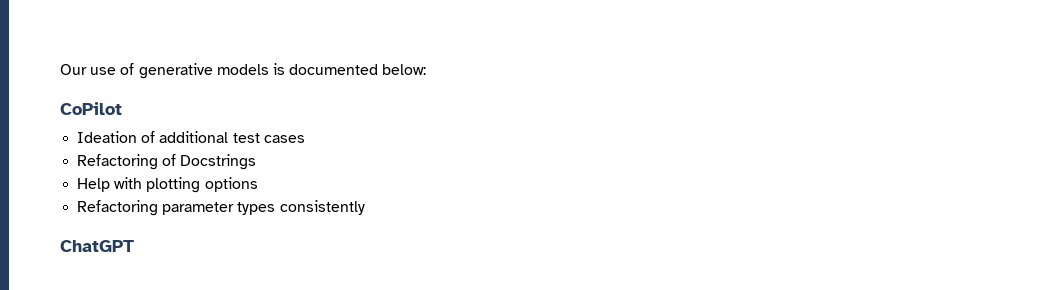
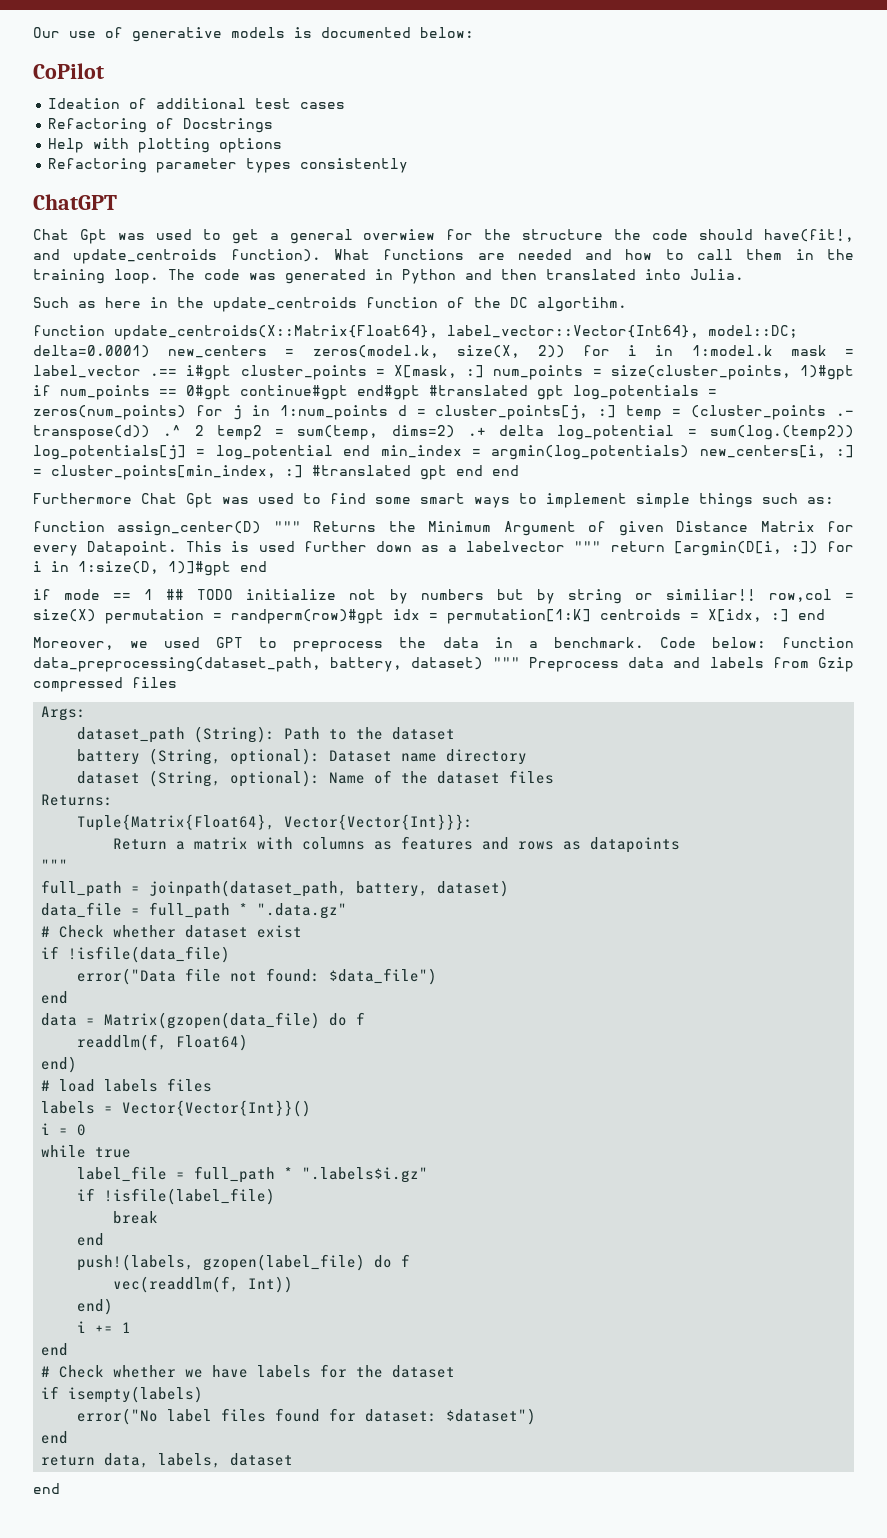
+ Chat Gpt was used to get a general overwiew for the structure the code should have(fit!, and update_centroids function). What functions are needed and how to call them in the training loop. The code was generated in Python and then translated into Julia.
+ Such as here in the update_centroids function of the DC algortihm.
+ function update_centroids(X::Matrix{Float64}, label_vector::Vector{Int64}, model::DC; delta=0.0001) new_centers = zeros(model.k, size(X, 2)) for i in 1:model.k mask = label_vector .== i#gpt cluster_points = X[mask, :] num_points = size(cluster_points, 1)#gpt if num_points == 0#gpt continue#gpt end#gpt #translated gpt log_potentials = zeros(num_points) for j in 1:num_points d = cluster_points[j, :] temp = (cluster_points .- transpose(d)) .^ 2 temp2 = sum(temp, dims=2) .+ delta log_potential = sum(log.(temp2)) log_potentials[j] = log_potential end min_index = argmin(log_potentials) new_centers[i, :] = cluster_points[min_index, :] #translated gpt end end
+ Furthermore Chat Gpt was used to find some smart ways to implement simple things such as:
+ function assign_center(D) """ Returns the Minimum Argument of given Distance Matrix for every Datapoint. This is used further down as a labelvector """ return [argmin(D[i, :]) for i in 1:size(D, 1)]#gpt end
+ if mode == 1 ## TODO initialize not by numbers but by string or similiar!! row,col = size(X) permutation = randperm(row)#gpt idx = permutation[1:K] centroids = X[idx, :] end
+ Moreover, we used GPT to preprocess the data in a benchmark. Code below: function data_preprocessing(dataset_path, battery, dataset) """ Preprocess data and labels from Gzip compressed files
+ Args:
+ dataset_path (String): Path to the dataset
+ battery (String, optional): Dataset name directory
+ dataset (String, optional): Name of the dataset files
+ Returns:
+ Tuple{Matrix{Float64}, Vector{Vector{Int}}}:
+ Return a matrix with columns as features and rows as datapoints
+ """
+ full_path = joinpath(dataset_path, battery, dataset)
+ data_file = full_path * ".data.gz"
+ # Check whether dataset exist
+ if !isfile(data_file)
+ error("Data file not found: $data_file")
+ end
+ data = Matrix(gzopen(data_file) do f
+ readdlm(f, Float64)
+ end)
+ # load labels files
+ labels = Vector{Vector{Int}}()
+ i = 0
+ while true
+ label_file = full_path * ".labels$i.gz"
+ if !isfile(label_file)
+ break
+ end
+ push!(labels, gzopen(label_file) do f
+ vec(readdlm(f, Int))
+ end)
+ i += 1
+ end
+ # Check whether we have labels for the dataset
+ if isempty(labels)
+ error("No label files found for dataset: $dataset")
+ end
+ return data, labels, dataset
+ end

